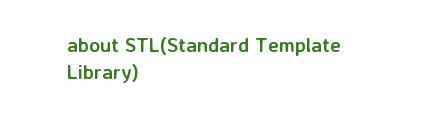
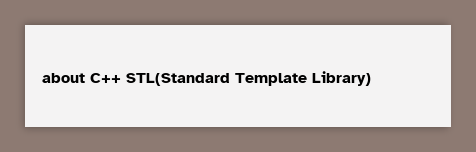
- about STL(Standard Template Library)
+ about C++ STL(Standard Template Library)

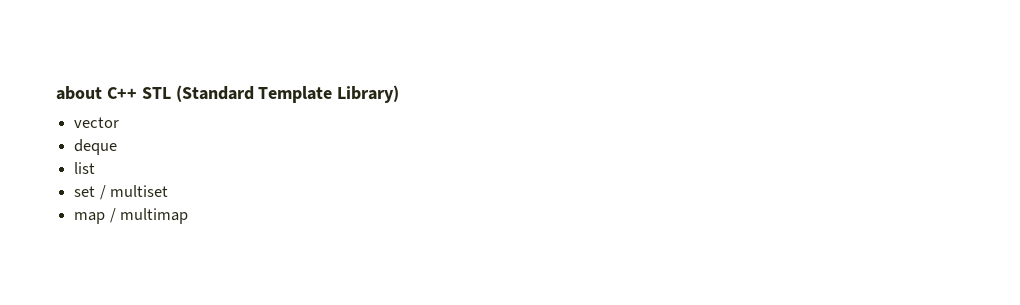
- about C++ STL(Standard Template Library)
+ about C++ STL (Standard Template Library)
+ vector
+ deque
+ list
+ set / multiset
+ map / multimap

